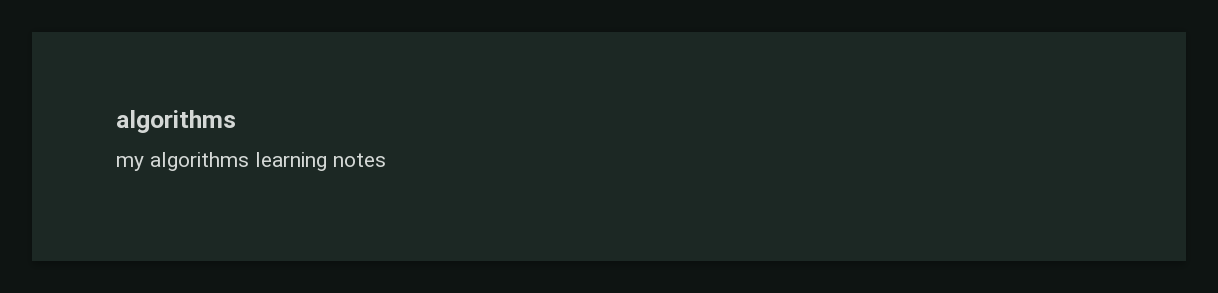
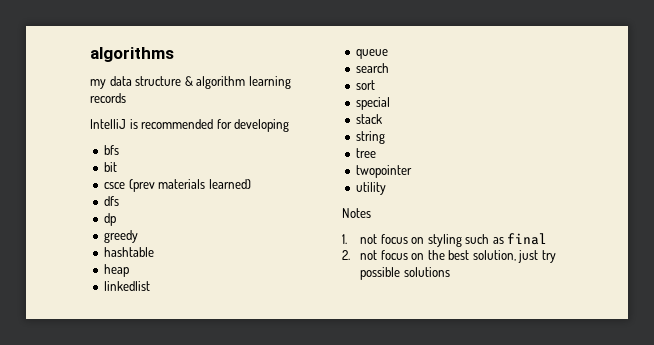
- my algorithms learning notes
+ my data structure & algorithm learning records
+ IntelliJ is recommended for developing
+ bfs
+ bit
+ csce (prev materials learned)
+ dfs
+ dp
+ greedy
+ hashtable
+ heap
+ linkedlist
+ queue
+ search
+ sort
+ special
+ stack
+ string
+ tree
+ twopointer
+ utility
+ Notes
+ 1. not focus on styling such as final
+ 2. not focus on the best solution, just try possible solutions

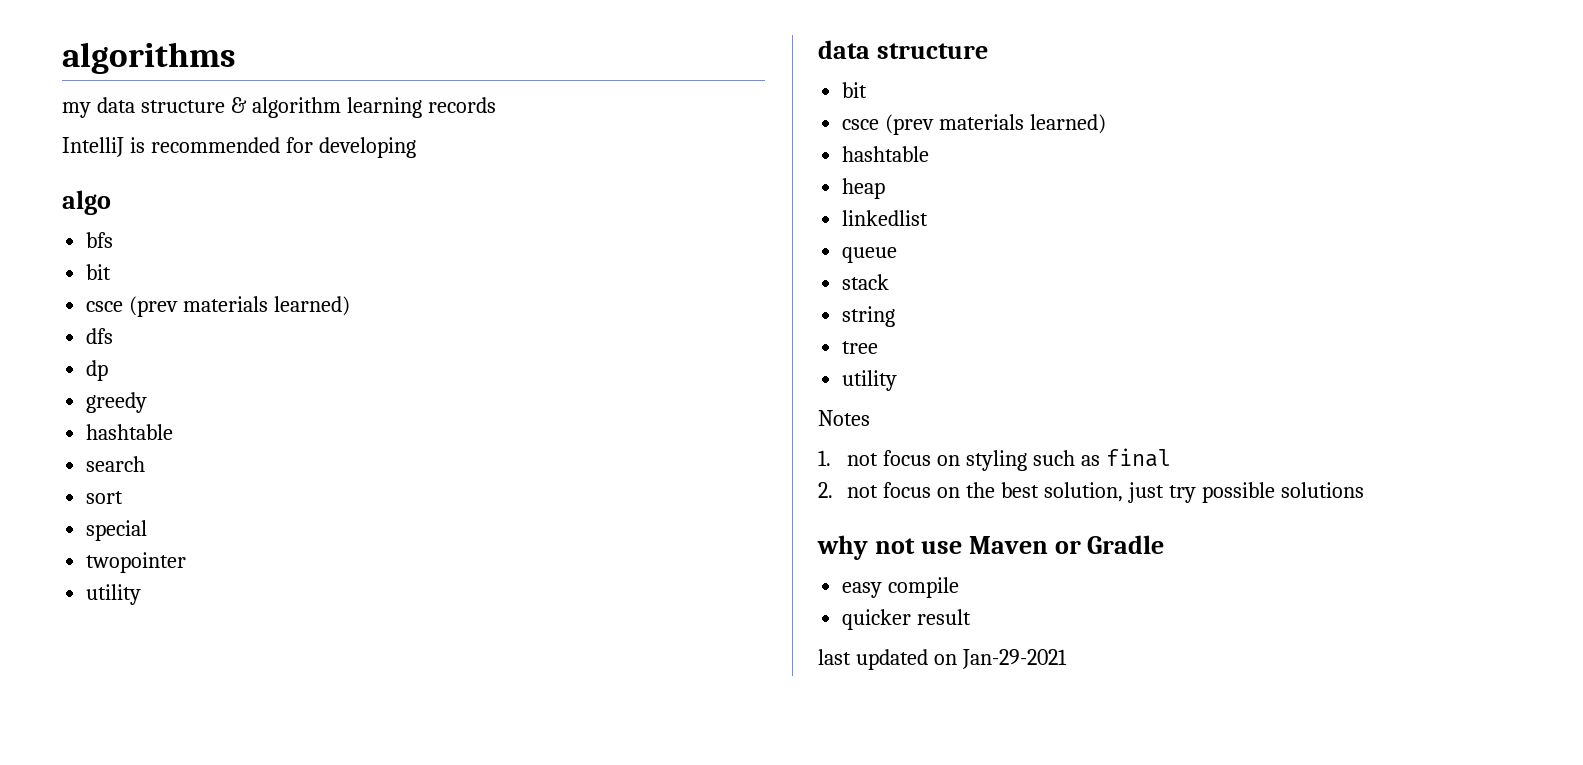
+ algo
+ search
+ sort
+ special
+ twopointer
+ utility
+ data structure
+ bit
+ csce (prev materials learned)
+ hashtable
- search
- sort
- special
- twopointer
+ why not use Maven or Gradle
+ easy compile
+ quicker result
+ last updated on Jan-29-2021

